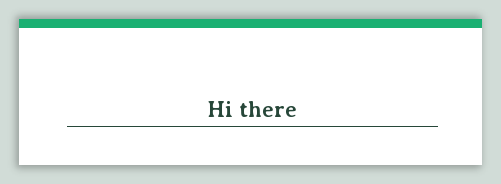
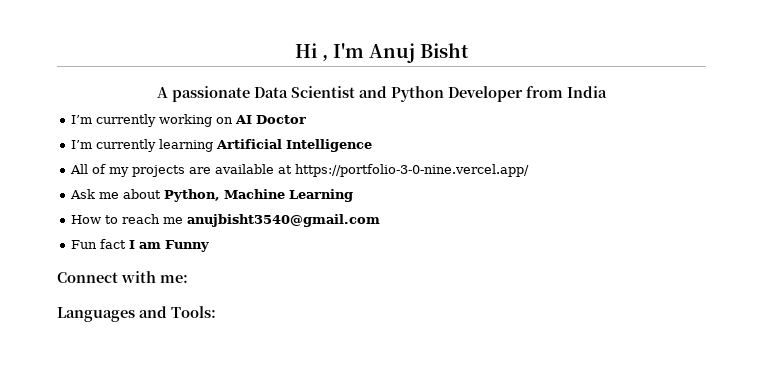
- Hi there
+ Hi , I'm Anuj Bisht
+ A passionate Data Scientist and Python Developer from India
+ I’m currently working on AI Doctor
+ I’m currently learning Artificial Intelligence
+ All of my projects are available at https://portfolio-3-0-nine.vercel.app/
+ Ask me about Python, Machine Learning
+ How to reach me anujbisht3540@gmail.com
+ Fun fact I am Funny
+ Connect with me:
+ Languages and Tools:

